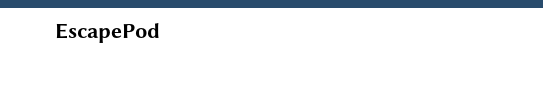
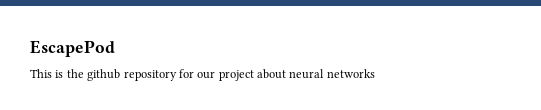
+ This is the github repository for our project about neural networks

